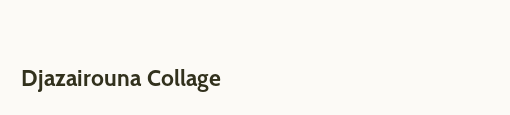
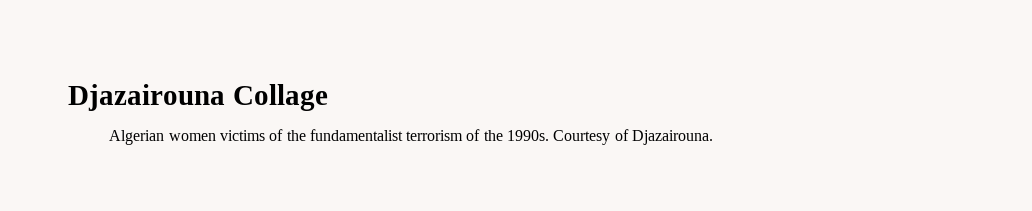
+ Algerian women victims of the fundamentalist terrorism of the 1990s. Courtesy of Djazairouna.

